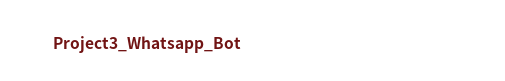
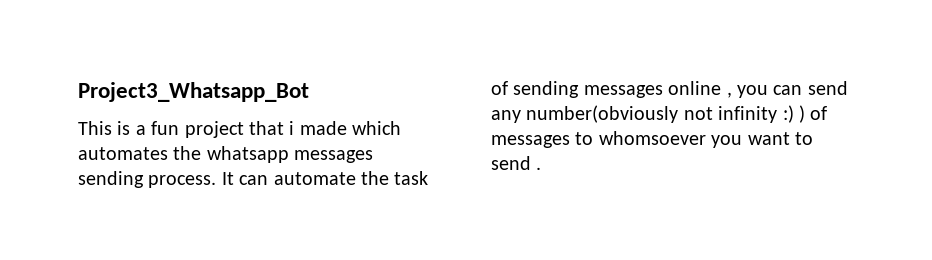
+ This is a fun project that i made which automates the whatsapp messages sending process. It can automate the task of sending messages online , you can send any number(obviously not infinity :) ) of messages to whomsoever you want to send .

